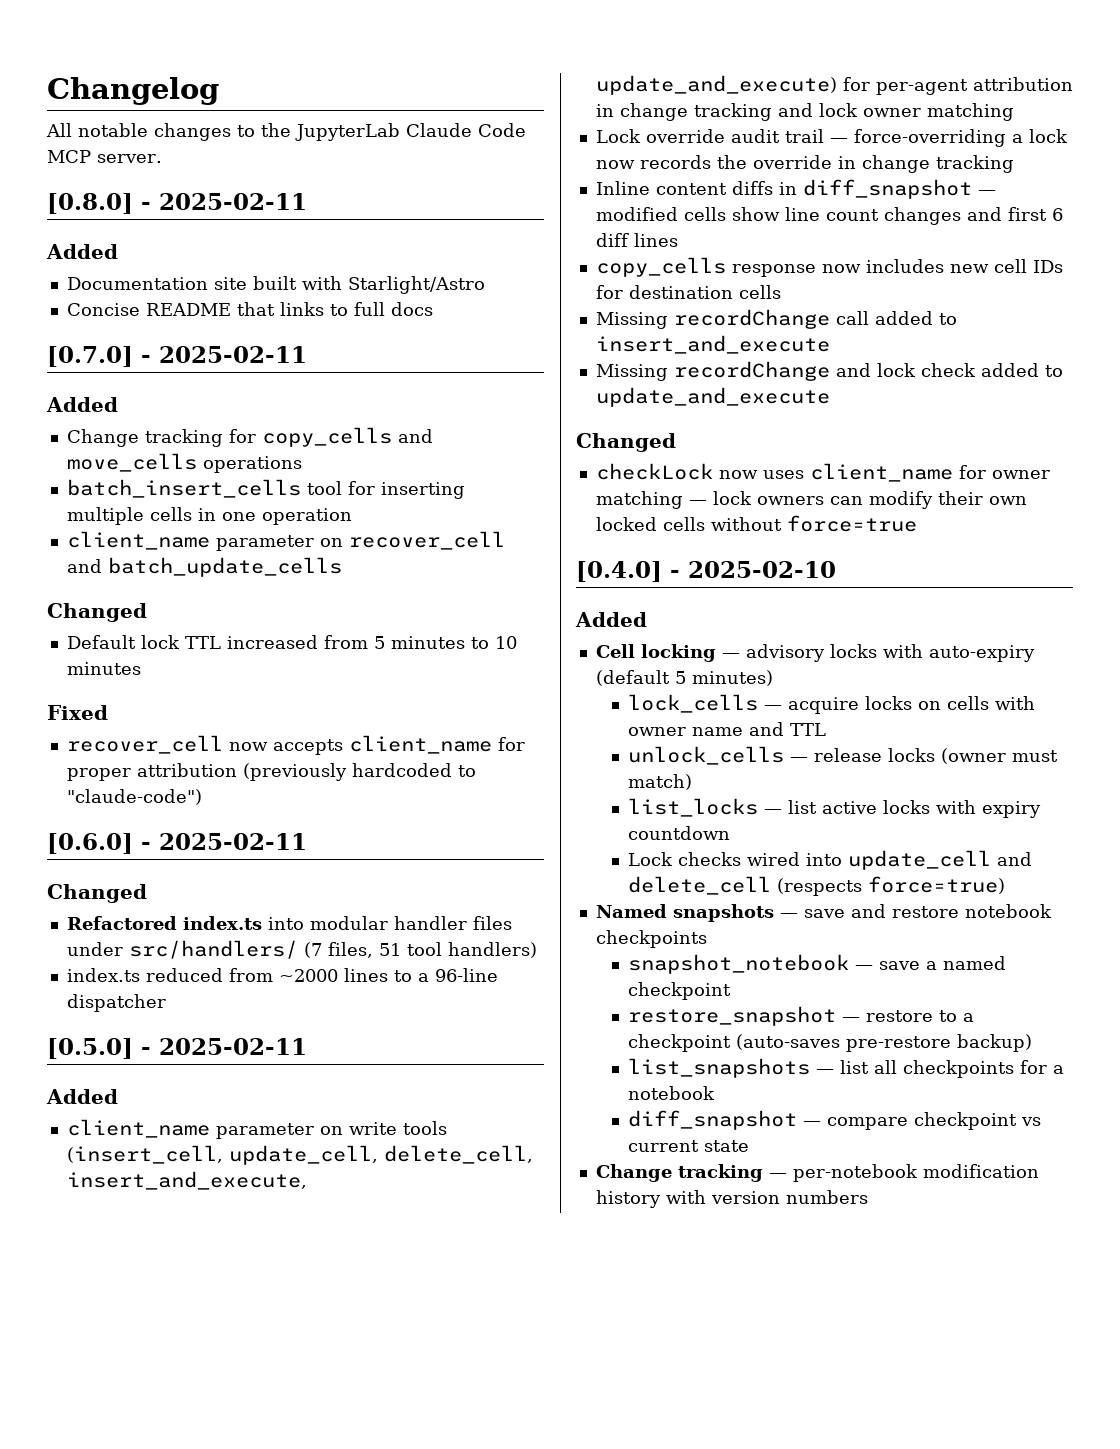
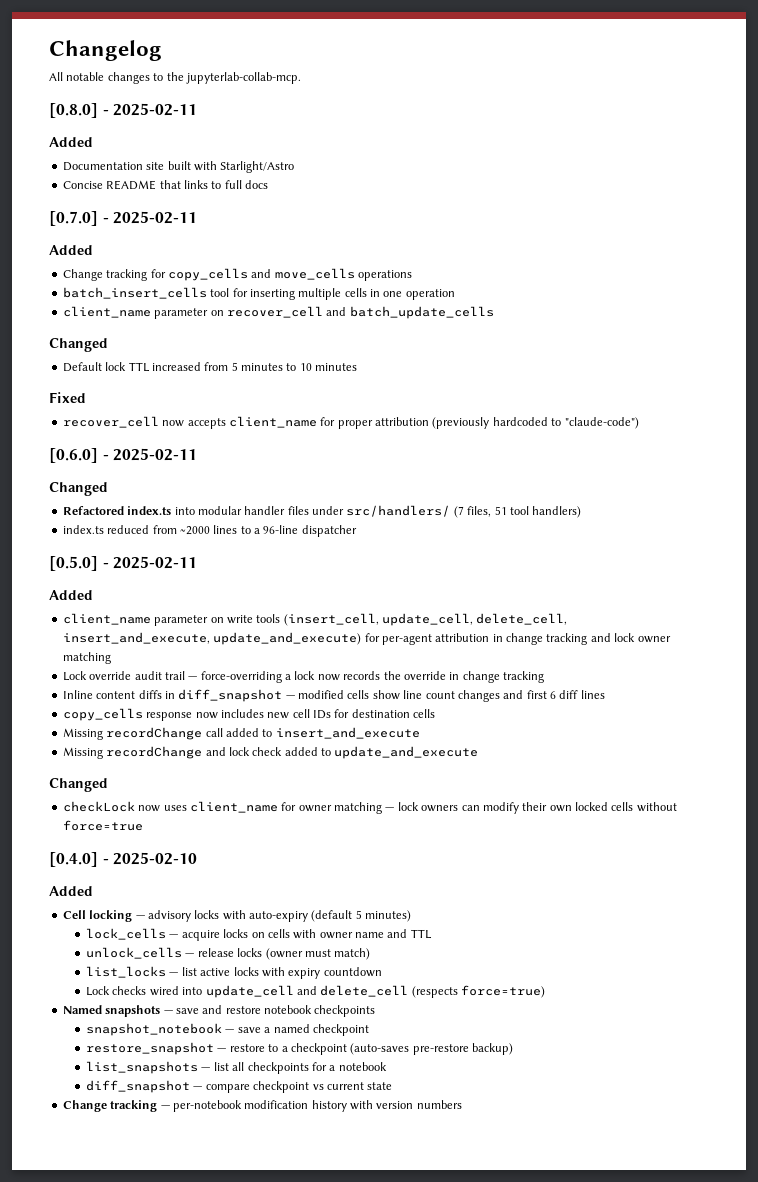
- All notable changes to the JupyterLab Claude Code MCP server.
+ All notable changes to the jupyterlab-collab-mcp.

